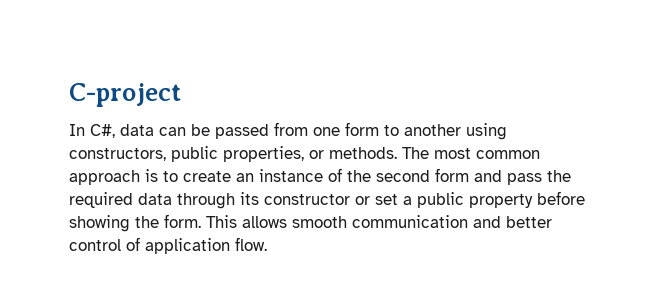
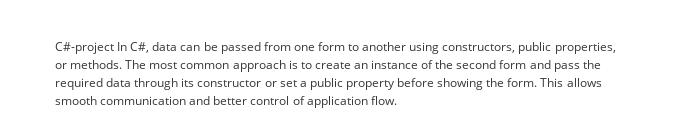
- C-project
- In C#, data can be passed from one form to another using constructors, public properties, or methods.
+ C#-project In C#, data can be passed from one form to another using constructors, public properties, or methods.

